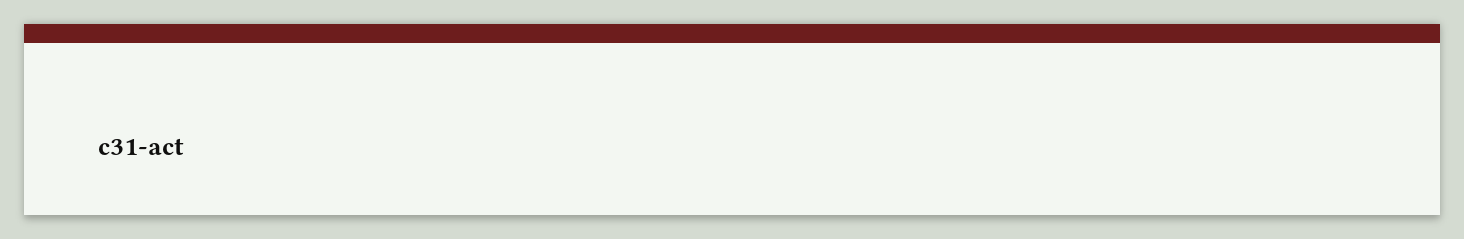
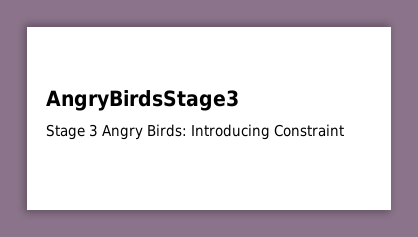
- c31-act
+ AngryBirdsStage3
+ Stage 3 Angry Birds: Introducing Constraint

